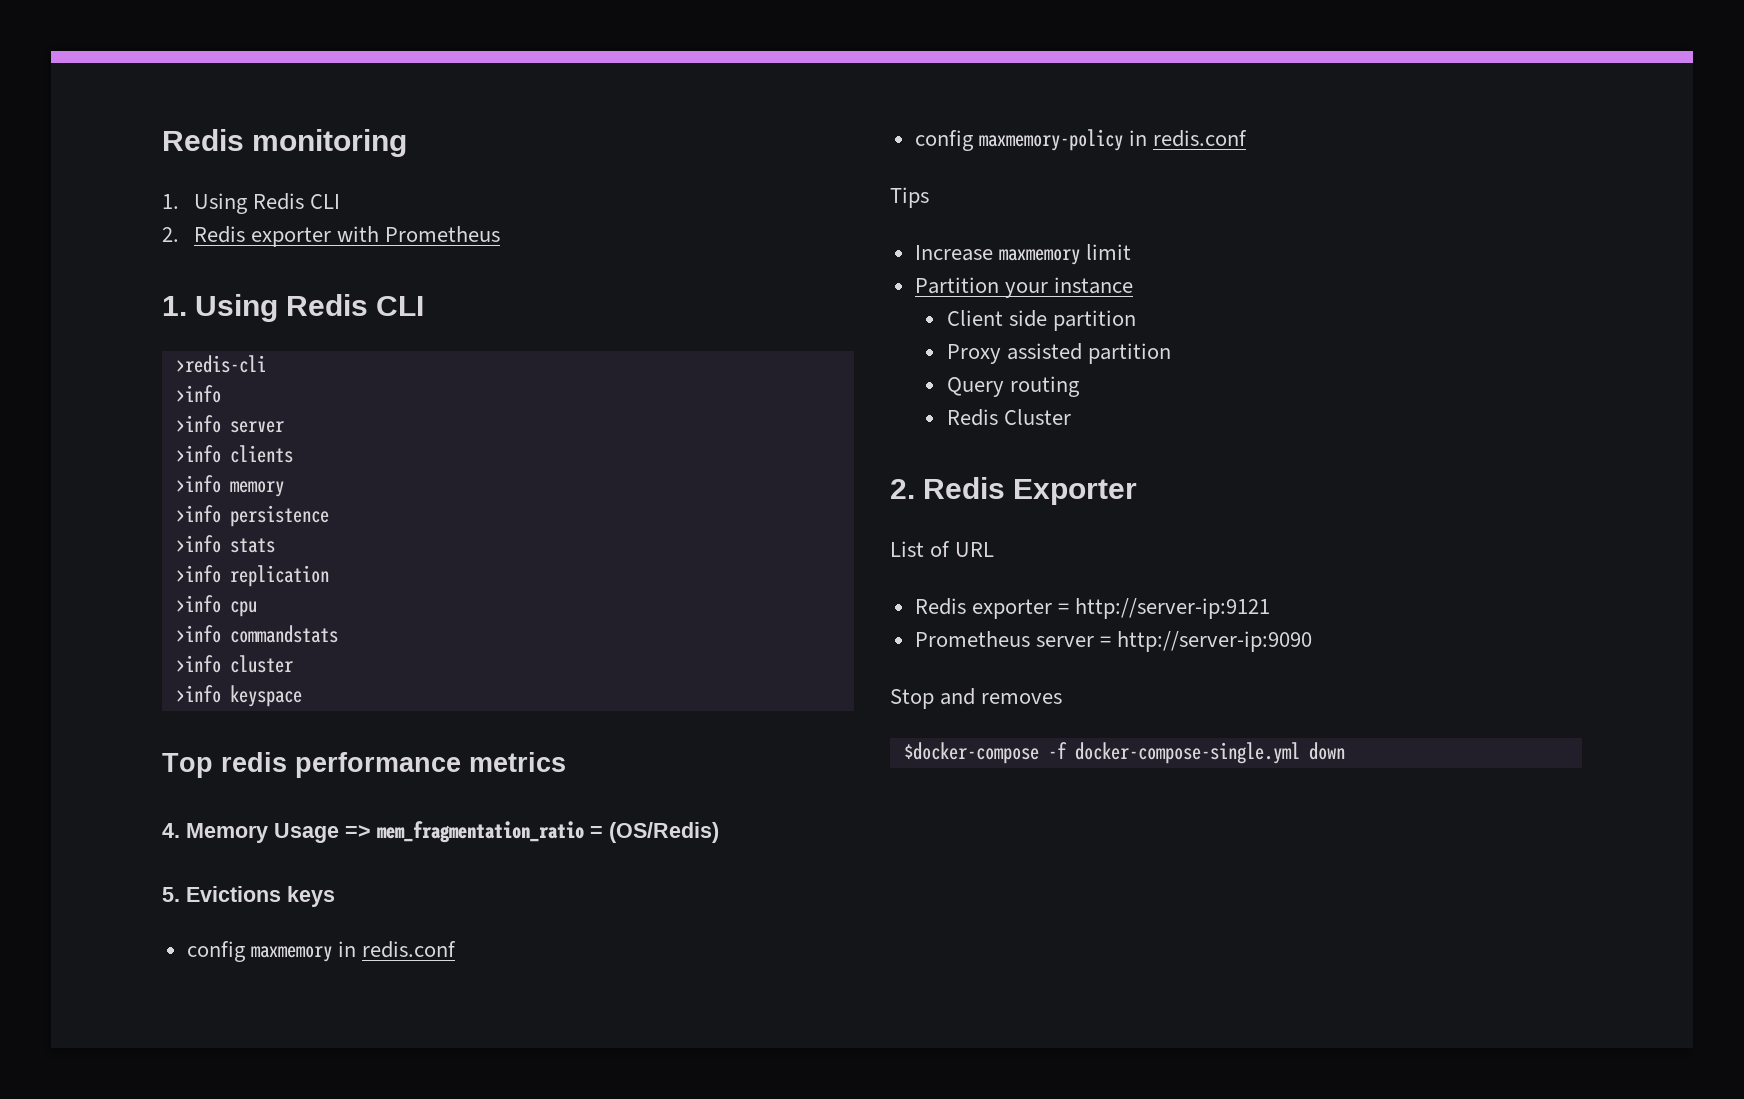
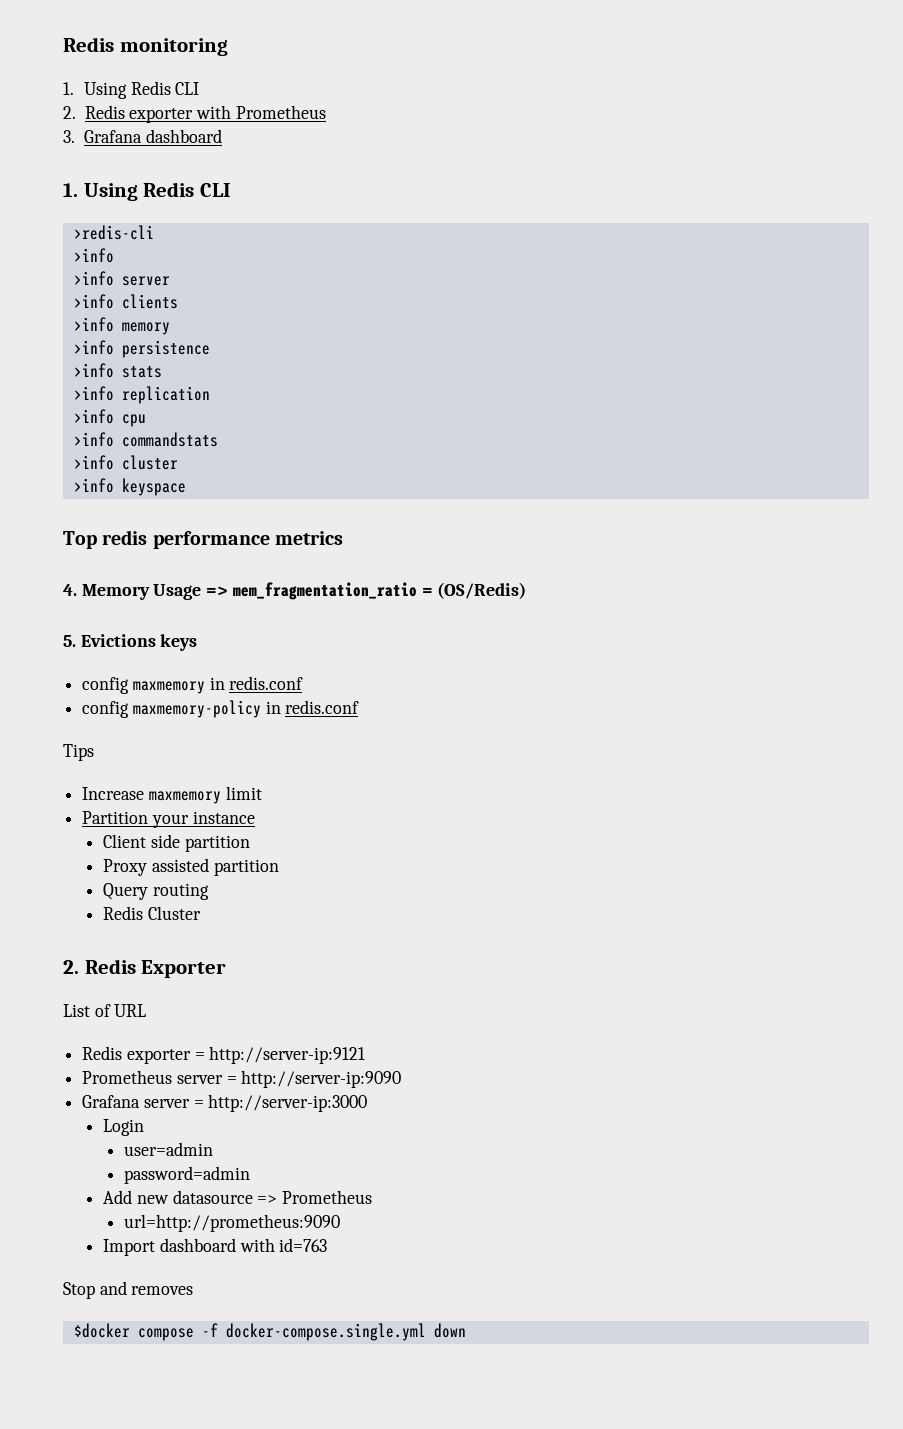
+ 3. Grafana dashboard
+ Grafana server = http://server-ip:3000
+ Login
+ user=admin
+ password=admin
+ Add new datasource => Prometheus
+ url=http://prometheus:9090
+ Import dashboard with id=763
- $docker-compose -f docker-compose-single.yml down
+ $docker compose -f docker-compose.single.yml down

